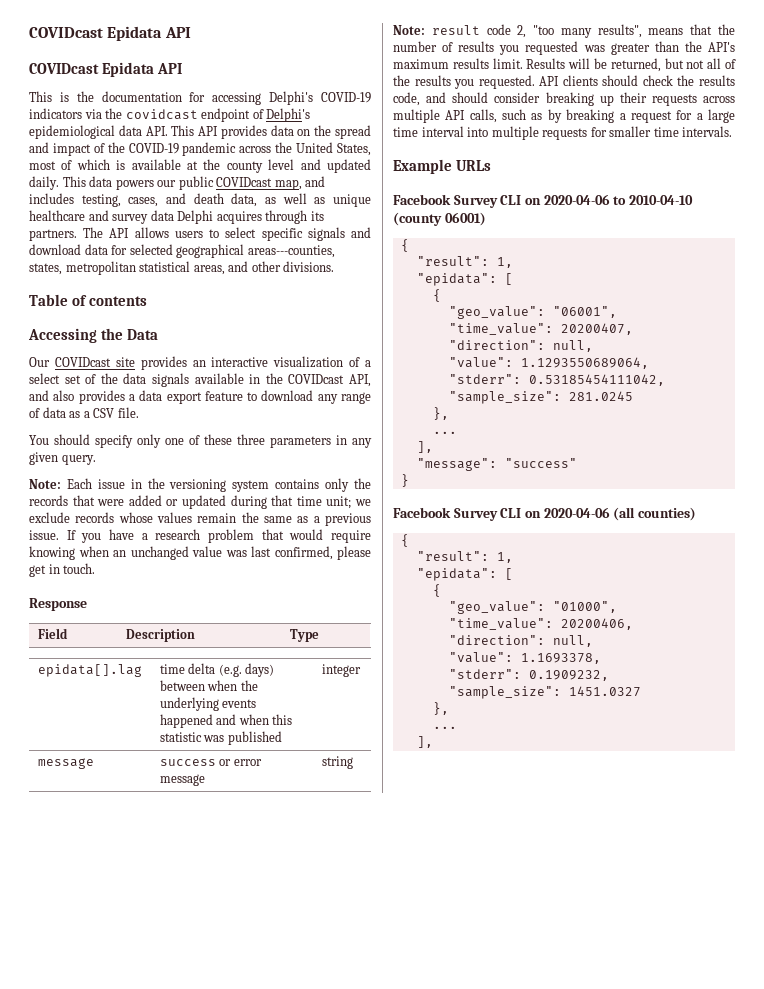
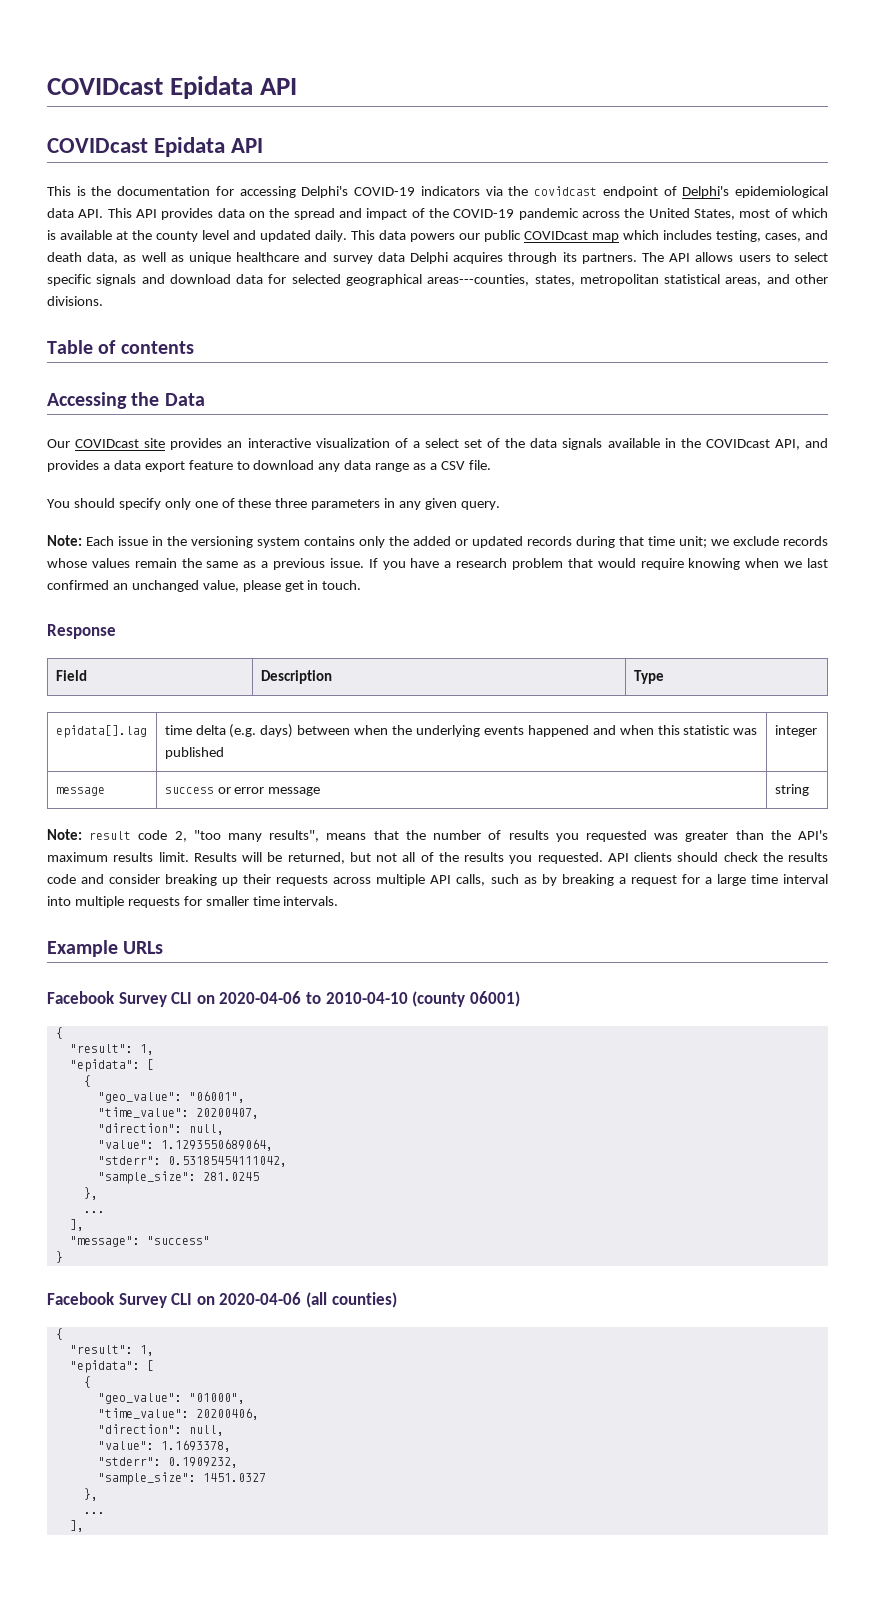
- This data powers our public COVIDcast map, and includes testing, cases, and death data, as well as unique healthcare and survey data Delphi acquires through its partners.
+ This data powers our public COVIDcast map which includes testing, cases, and death data, as well as unique healthcare and survey data Delphi acquires through its partners.
- Our COVIDcast site provides an interactive visualization of a select set of the data signals available in the COVIDcast API, and also provides a data export feature to download any range of data as a CSV file.
+ Our COVIDcast site provides an interactive visualization of a select set of the data signals available in the COVIDcast API, and provides a data export feature to download any data range as a CSV file.
- Note: Each issue in the versioning system contains only the records that were added or updated during that time unit; we exclude records whose values remain the same as a previous issue.
+ Note: Each issue in the versioning system contains only the added or updated records during that time unit; we exclude records whose values remain the same as a previous issue.
- If you have a research problem that would require knowing when an unchanged value was last confirmed, please get in touch.
+ If you have a research problem that would require knowing when we last confirmed an unchanged value, please get in touch.
- API clients should check the results code, and should consider breaking up their requests across multiple API calls, such as by breaking a request for a large time interval into multiple requests for smaller time intervals.
+ API clients should check the results code and consider breaking up their requests across multiple API calls, such as by breaking a request for a large time interval into multiple requests for smaller time intervals.

